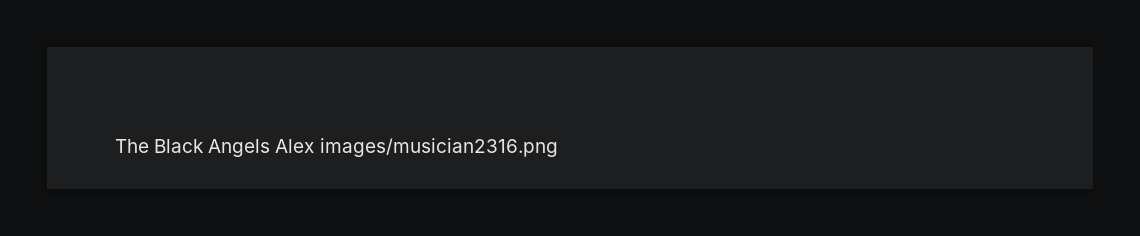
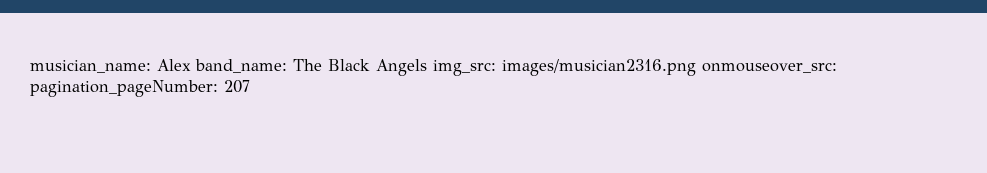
- The Black Angels Alex images/musician2316.png
+ musician_name: Alex band_name: The Black Angels img_src: images/musician2316.png onmouseover_src: pagination_pageNumber: 207

